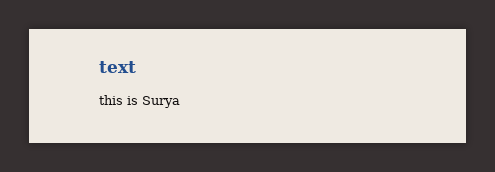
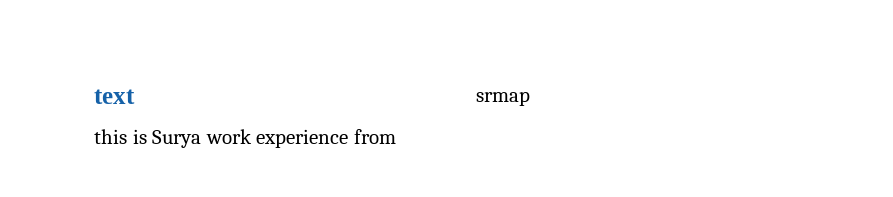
- this is Surya
+ this is Surya work experience from srmap

